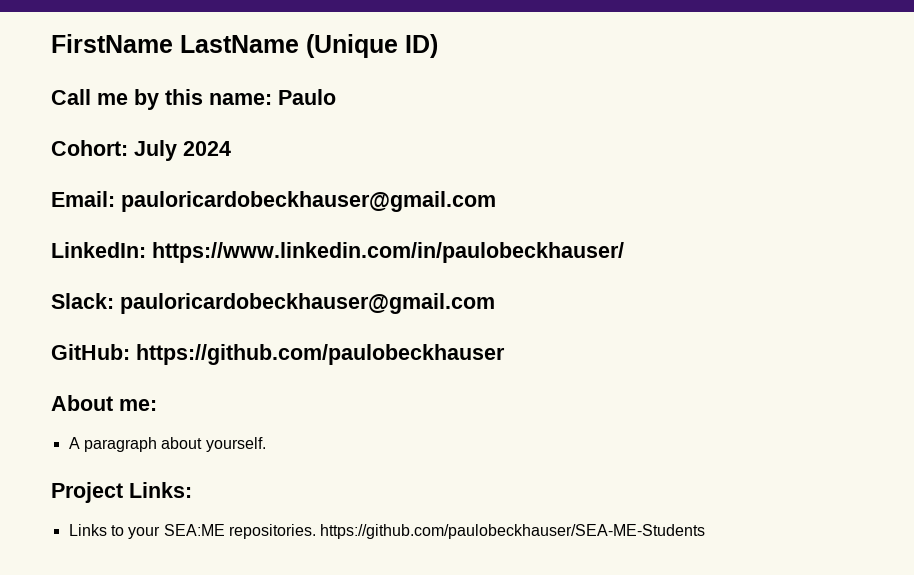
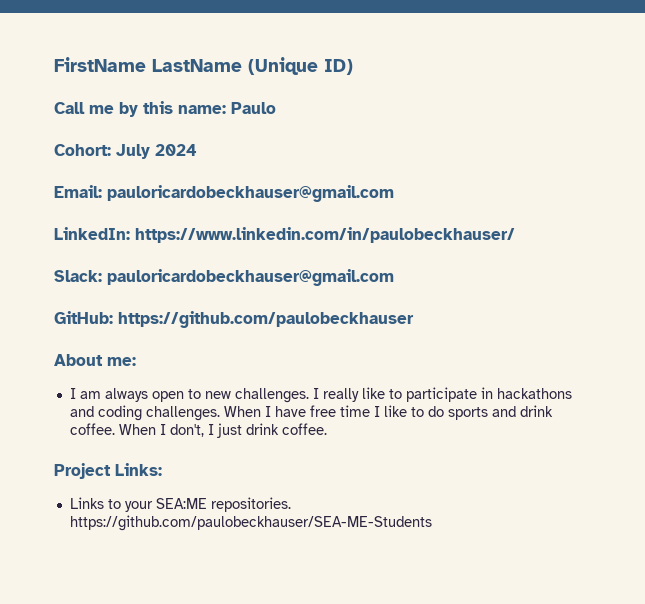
- A paragraph about yourself.
+ I am always open to new challenges. I really like to participate in hackathons and coding challenges. When I have free time I like to do sports and drink coffee. When I don't, I just drink coffee.

